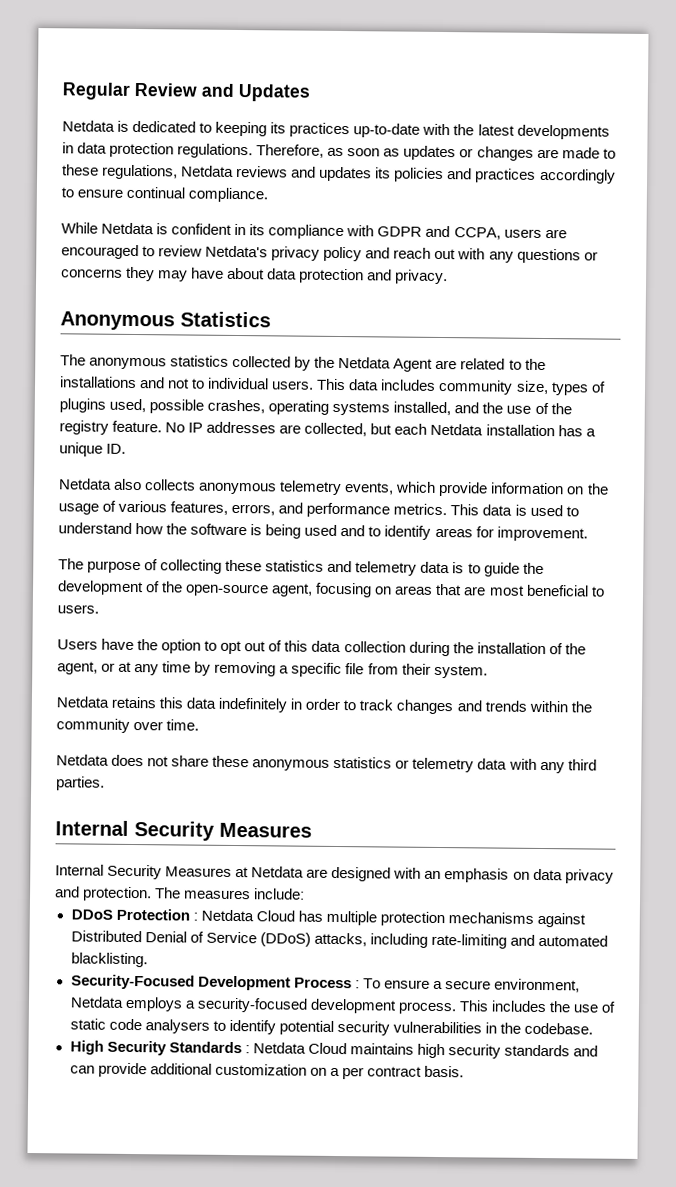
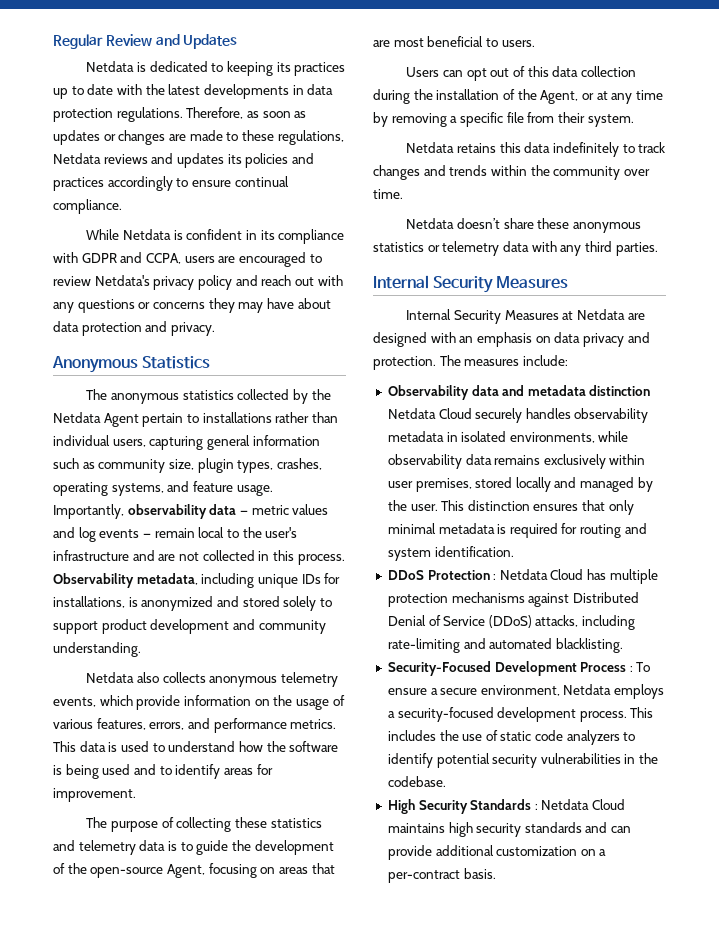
- Netdata is dedicated to keeping its practices up-to-date with the latest developments in data protection regulations.
+ Netdata is dedicated to keeping its practices up to date with the latest developments in data protection regulations.
- The anonymous statistics collected by the Netdata Agent are related to the installations and not to individual users. This data includes community size, types of plugins used, possible crashes, operating systems installed, and the use of the registry feature. No IP addresses are collected, but each Netdata installation has a unique ID.
+ The anonymous statistics collected by the Netdata Agent pertain to installations rather than individual users, capturing general information such as community size, plugin types, crashes, operating systems, and feature usage. Importantly, observability data — metric values and log events — remain local to the user's infrastructure and are not collected in this process. Observability metadata, including unique IDs for installations, is anonymized and stored solely to support product development and community understanding.
- The purpose of collecting these statistics and telemetry data is to guide the development of the open-source agent, focusing on areas that are most beneficial to users.
+ The purpose of collecting these statistics and telemetry data is to guide the development of the open-source Agent, focusing on areas that are most beneficial to users.
- Users have the option to opt out of this data collection during the installation of the agent, or at any time by removing a specific file from their system.
+ Users can opt out of this data collection during the installation of the Agent, or at any time by removing a specific file from their system.
- Netdata retains this data indefinitely in order to track changes and trends within the community over time.
+ Netdata retains this data indefinitely to track changes and trends within the community over time.
- Netdata does not share these anonymous statistics or telemetry data with any third parties.
+ Netdata doesn’t share these anonymous statistics or telemetry data with any third parties.
+ Observability data and metadata distinction Netdata Cloud securely handles observability metadata in isolated environments, while observability data remains exclusively within user premises, stored locally and managed by the user. This distinction ensures that only minimal metadata is required for routing and system identification.
- This includes the use of static code analysers to identify potential security vulnerabilities in the codebase.
+ This includes the use of static code analyzers to identify potential security vulnerabilities in the codebase.
- High Security Standards : Netdata Cloud maintains high security standards and can provide additional customization on a per contract basis.
+ High Security Standards : Netdata Cloud maintains high security standards and can provide additional customization on a per-contract basis.

